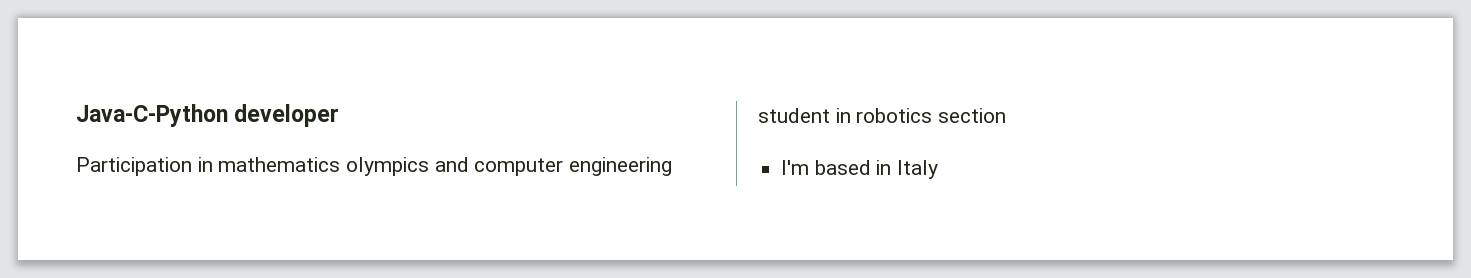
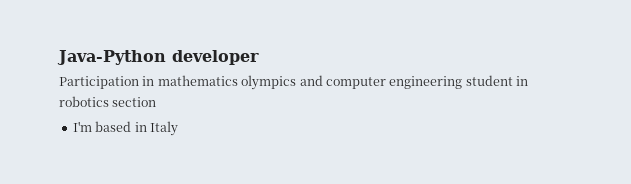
- Java-C-Python developer
+ Java-Python developer

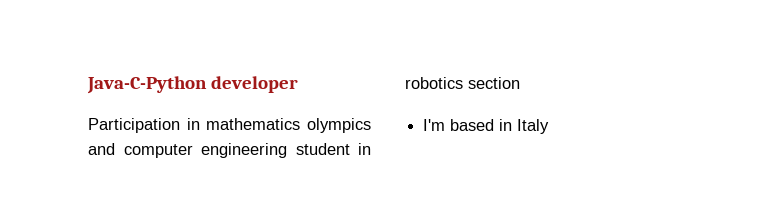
- Java-Python developer
+ Java-C-Python developer

